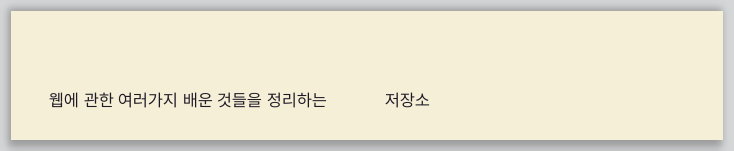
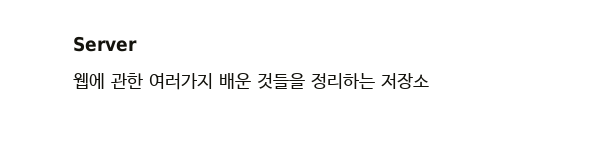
+ Server

